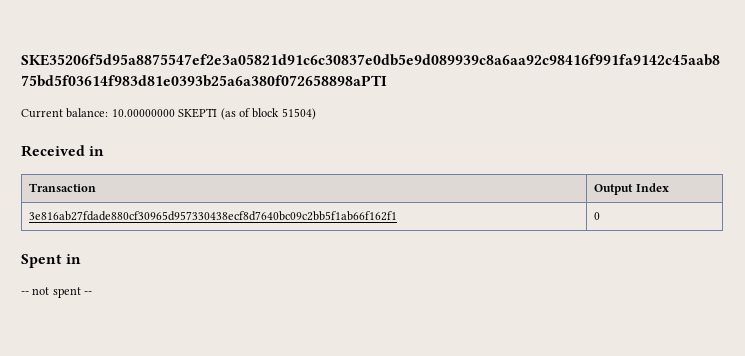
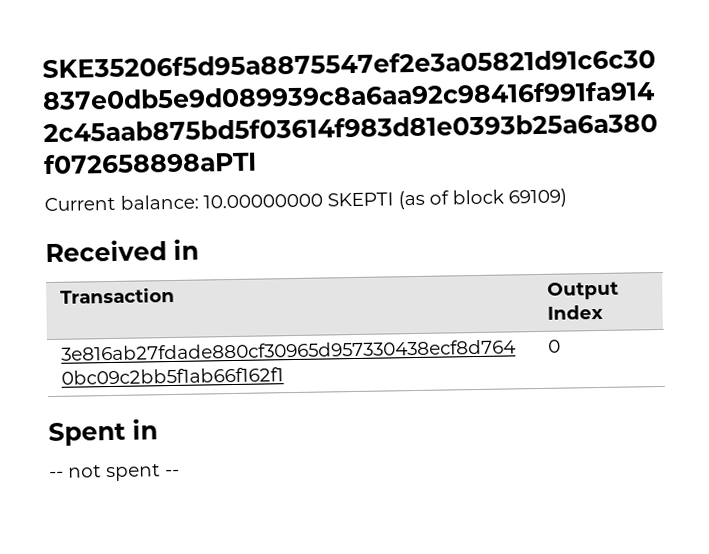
- Current balance: 10.00000000 SKEPTI (as of block 51504)
+ Current balance: 10.00000000 SKEPTI (as of block 69109)

